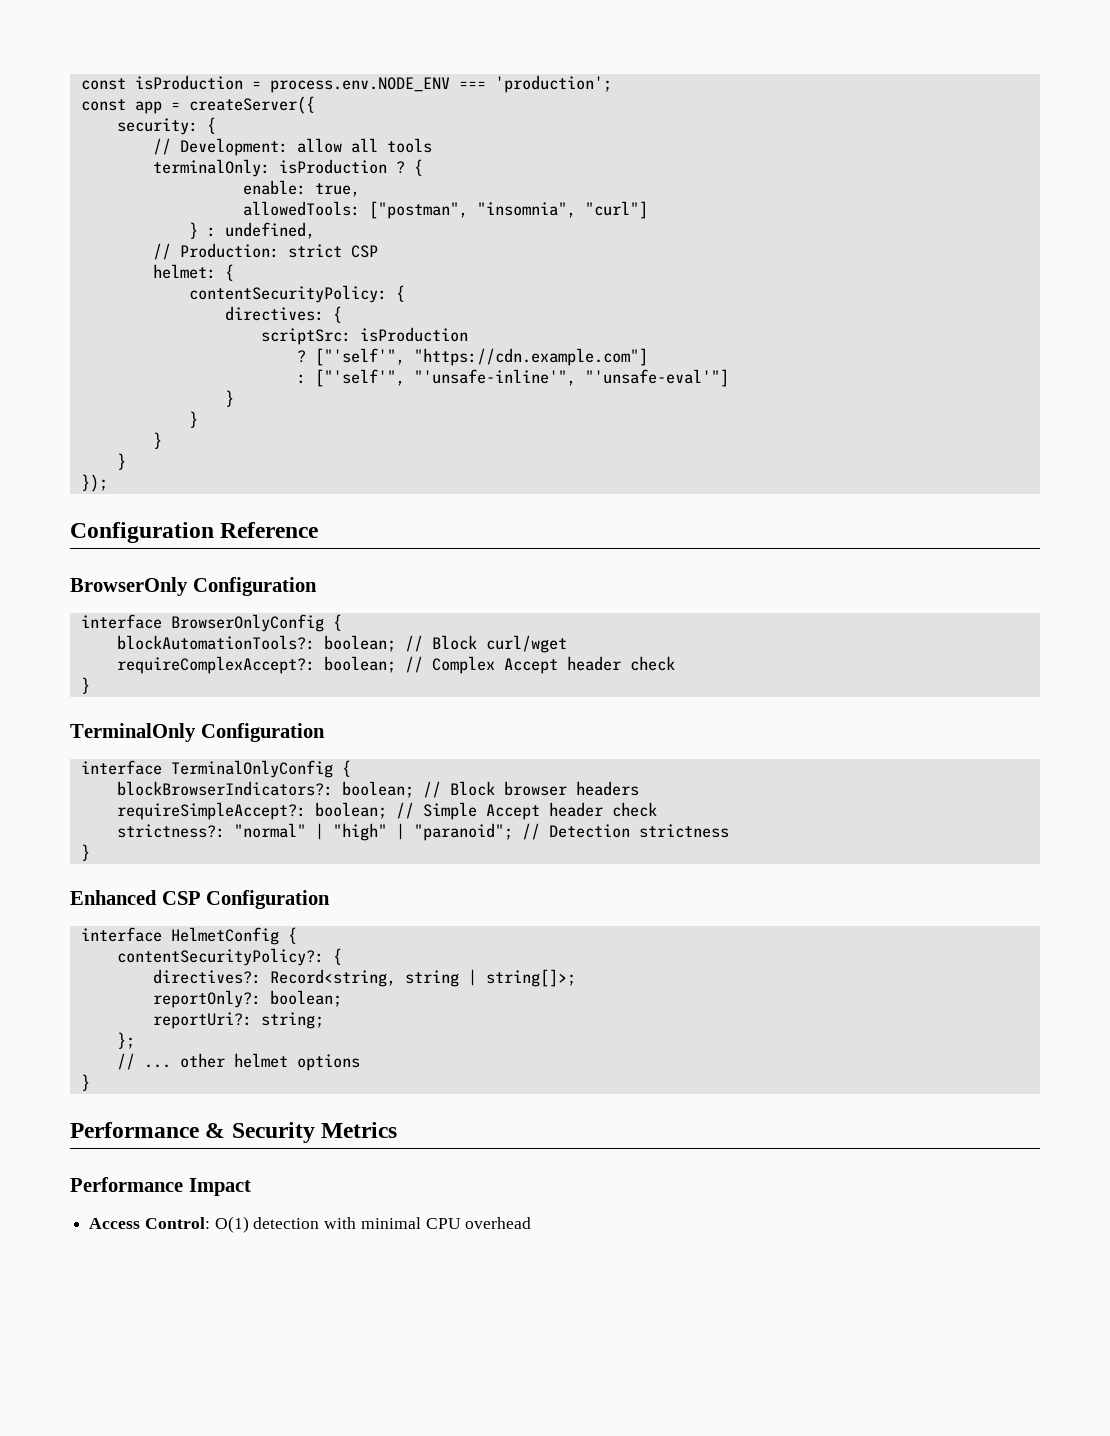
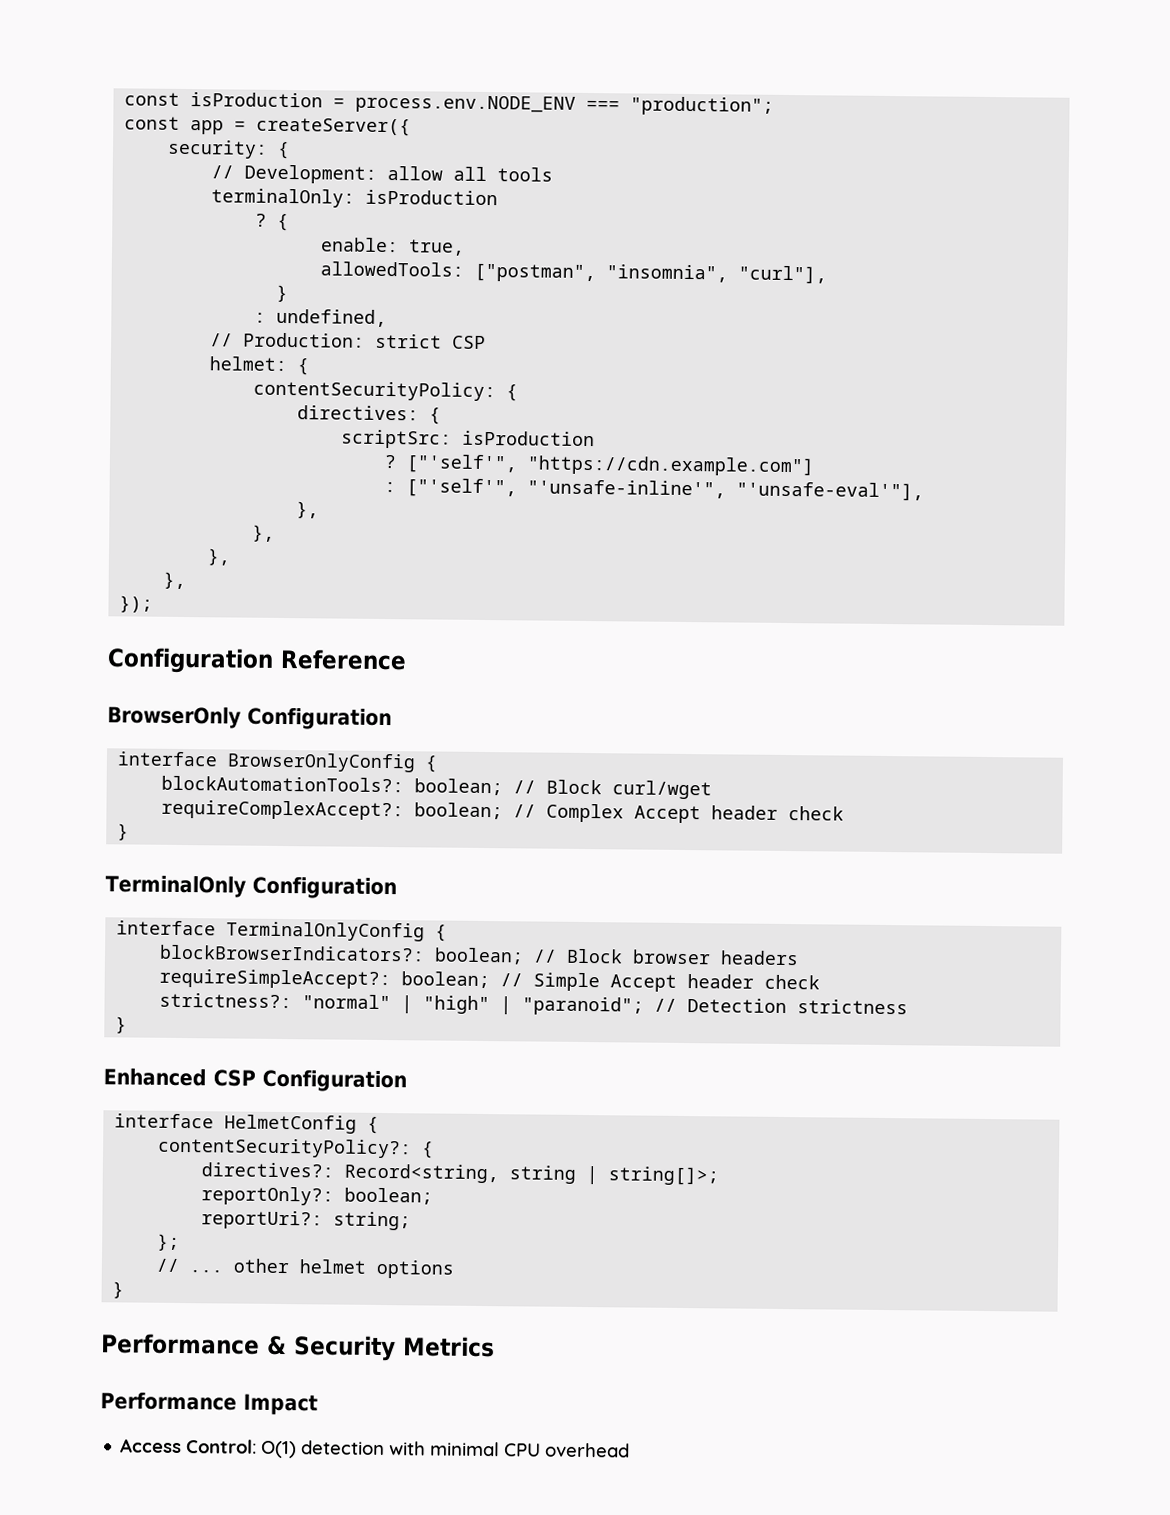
- const isProduction = process.env.NODE_ENV === 'production';
+ const isProduction = process.env.NODE_ENV === "production";
- terminalOnly: isProduction ?
+ terminalOnly: isProduction
+ ?
- allowedTools: ["postman", "insomnia", "curl"]
- } : undefined,
+ allowedTools: ["postman", "insomnia", "curl"],
+ }
+ : undefined,
- : ["'self'", "'unsafe-inline'", "'unsafe-eval'"]
- }
- }
- }
- }
+ : ["'self'", "'unsafe-inline'", "'unsafe-eval'"],
+ },
+ },
+ },
+ },

